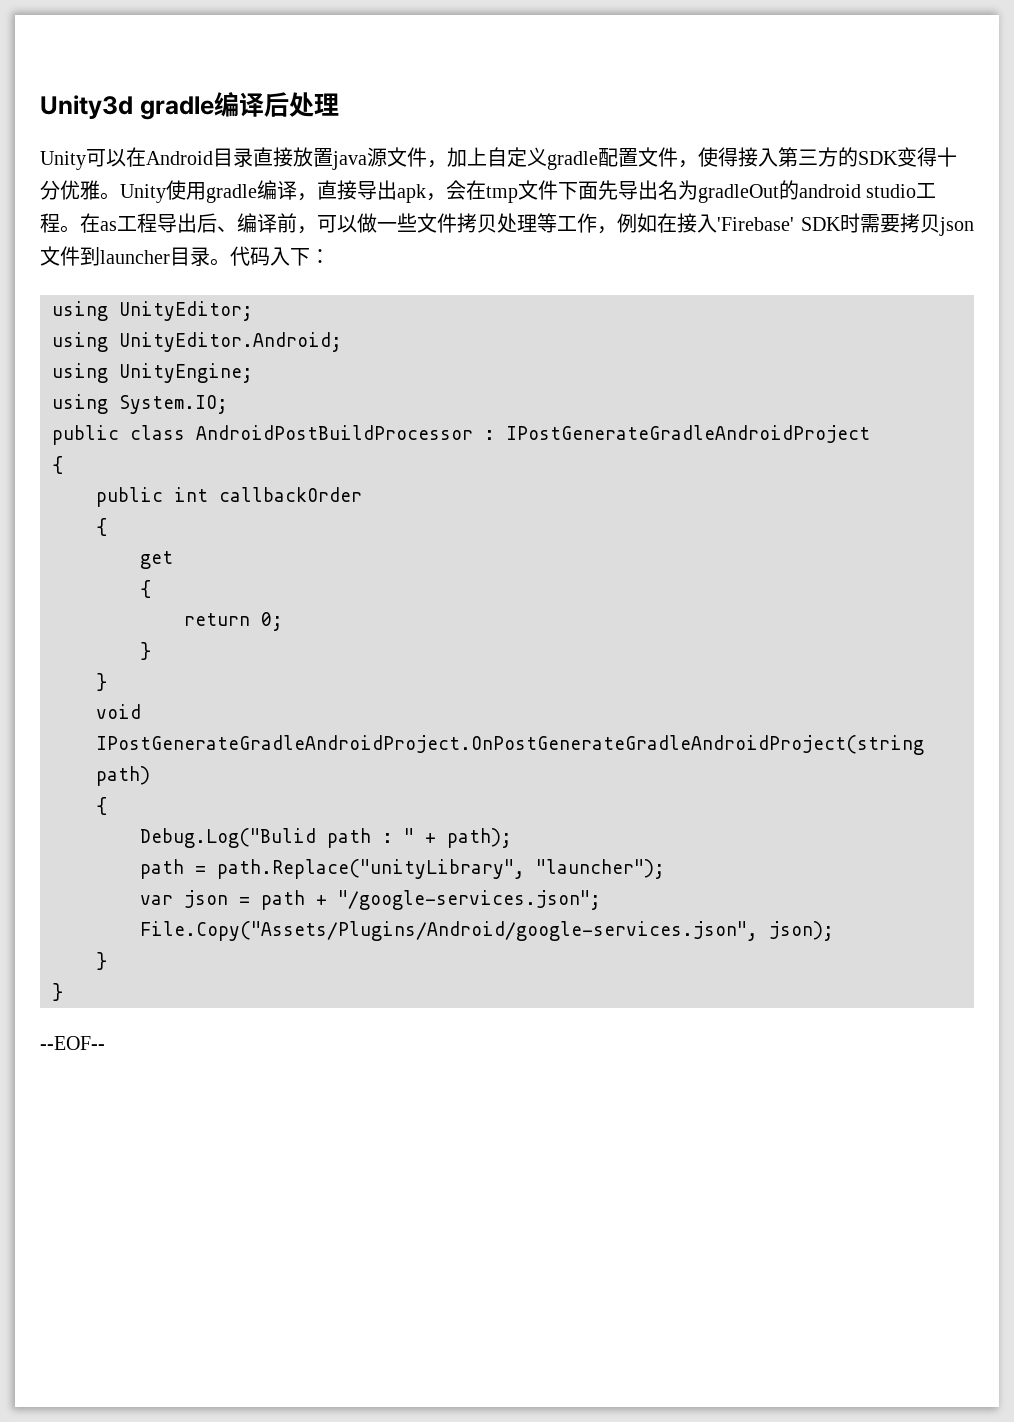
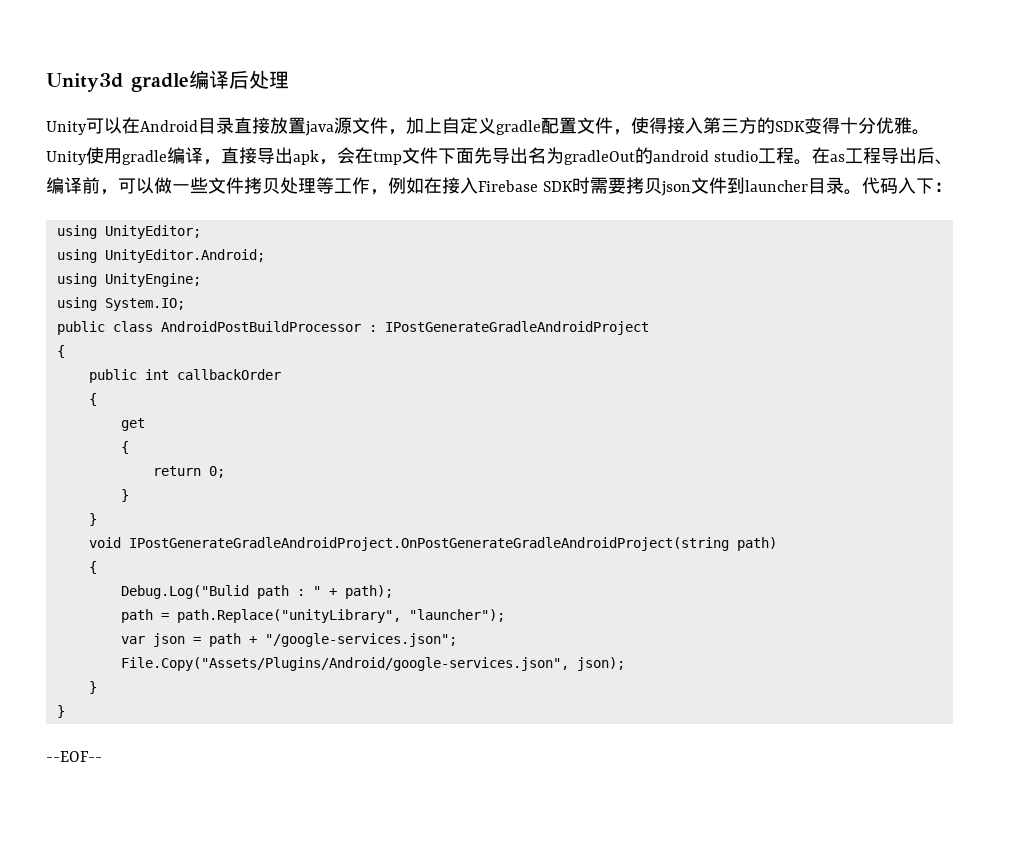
- 在as工程导出后、编译前，可以做一些文件拷贝处理等工作，例如在接入'Firebase' SDK时需要拷贝json文件到launcher目录。
+ 在as工程导出后、编译前，可以做一些文件拷贝处理等工作，例如在接入Firebase SDK时需要拷贝json文件到launcher目录。

